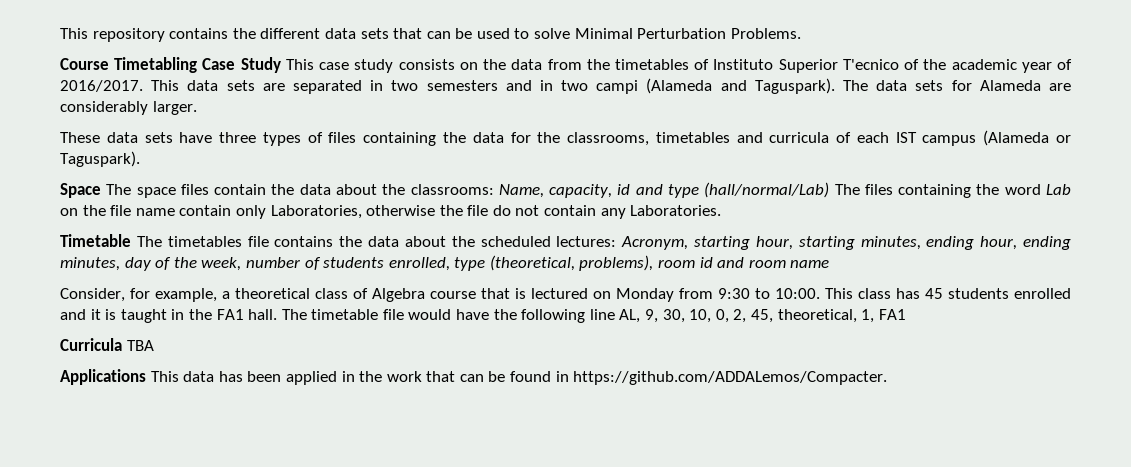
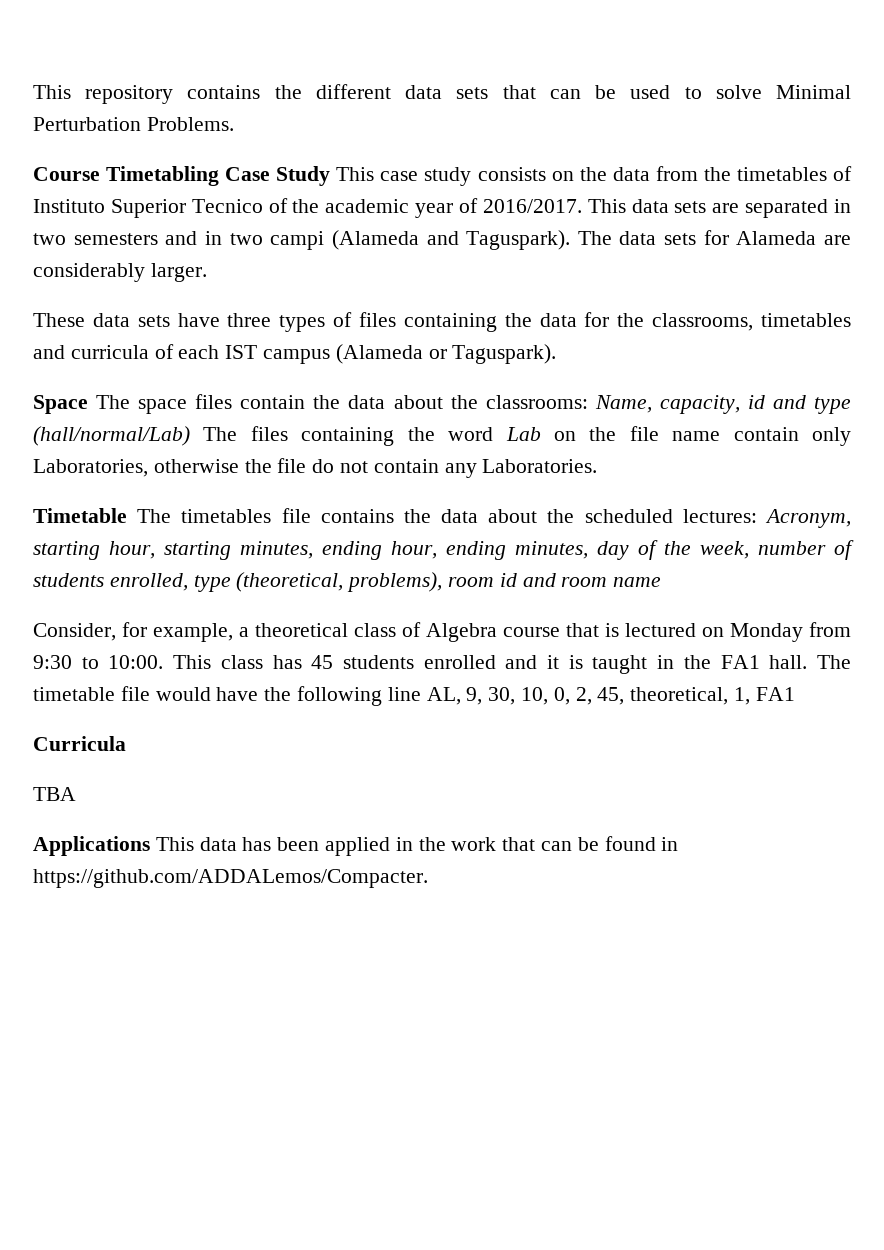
- Course Timetabling Case Study This case study consists on the data from the timetables of Instituto Superior T'ecnico of the academic year of 2016/2017.
+ Course Timetabling Case Study This case study consists on the data from the timetables of Instituto Superior Tecnico of the academic year of 2016/2017.
- Curricula TBA
+ Curricula
+ TBA

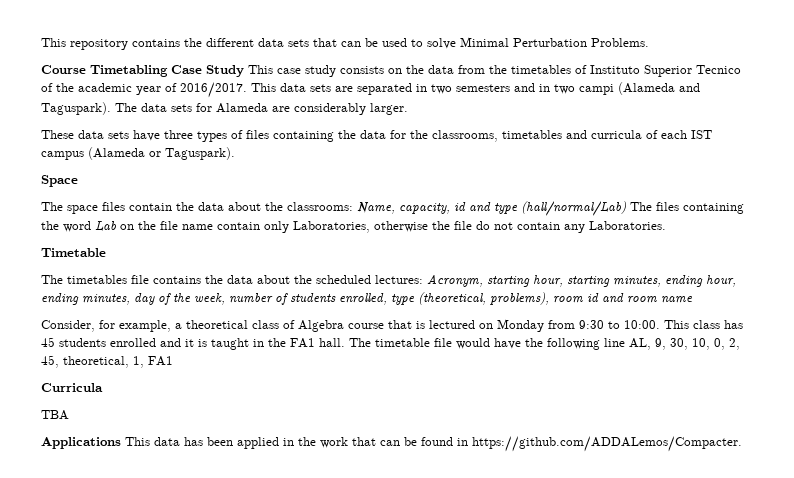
- Space The space files contain the data about the classrooms: Name, capacity, id and type (hall/normal/Lab) The files containing the word Lab on the file name contain only Laboratories, otherwise the file do not contain any Laboratories.
+ Space
+ The space files contain the data about the classrooms: Name, capacity, id and type (hall/normal/Lab) The files containing the word Lab on the file name contain only Laboratories, otherwise the file do not contain any Laboratories.
- Timetable The timetables file contains the data about the scheduled lectures: Acronym, starting hour, starting minutes, ending hour, ending minutes, day of the week, number of students enrolled, type (theoretical, problems), room id and room name
+ Timetable
+ The timetables file contains the data about the scheduled lectures: Acronym, starting hour, starting minutes, ending hour, ending minutes, day of the week, number of students enrolled, type (theoretical, problems), room id and room name

